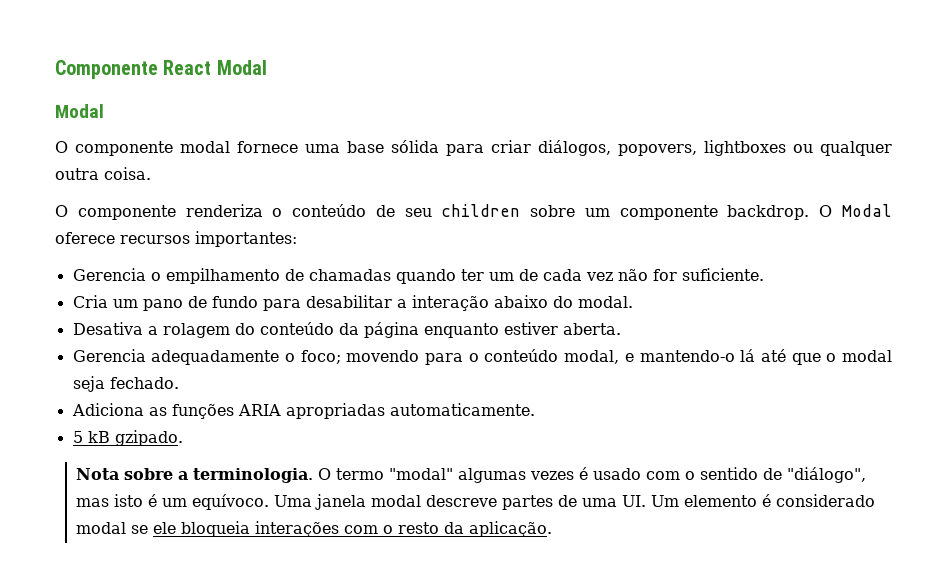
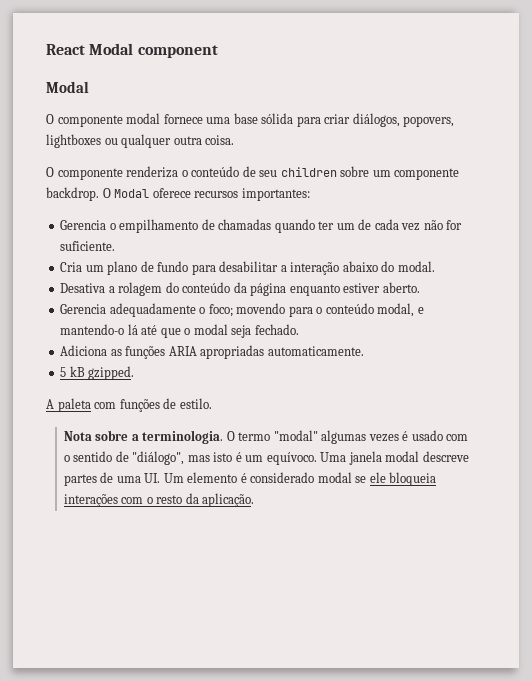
- Componente React Modal
+ React Modal component
- Cria um pano de fundo para desabilitar a interação abaixo do modal.
+ Cria um plano de fundo para desabilitar a interação abaixo do modal.
- Desativa a rolagem do conteúdo da página enquanto estiver aberta.
+ Desativa a rolagem do conteúdo da página enquanto estiver aberto.
- 5 kB gzipado.
+ 5 kB gzipped.
+ A paleta com funções de estilo.

